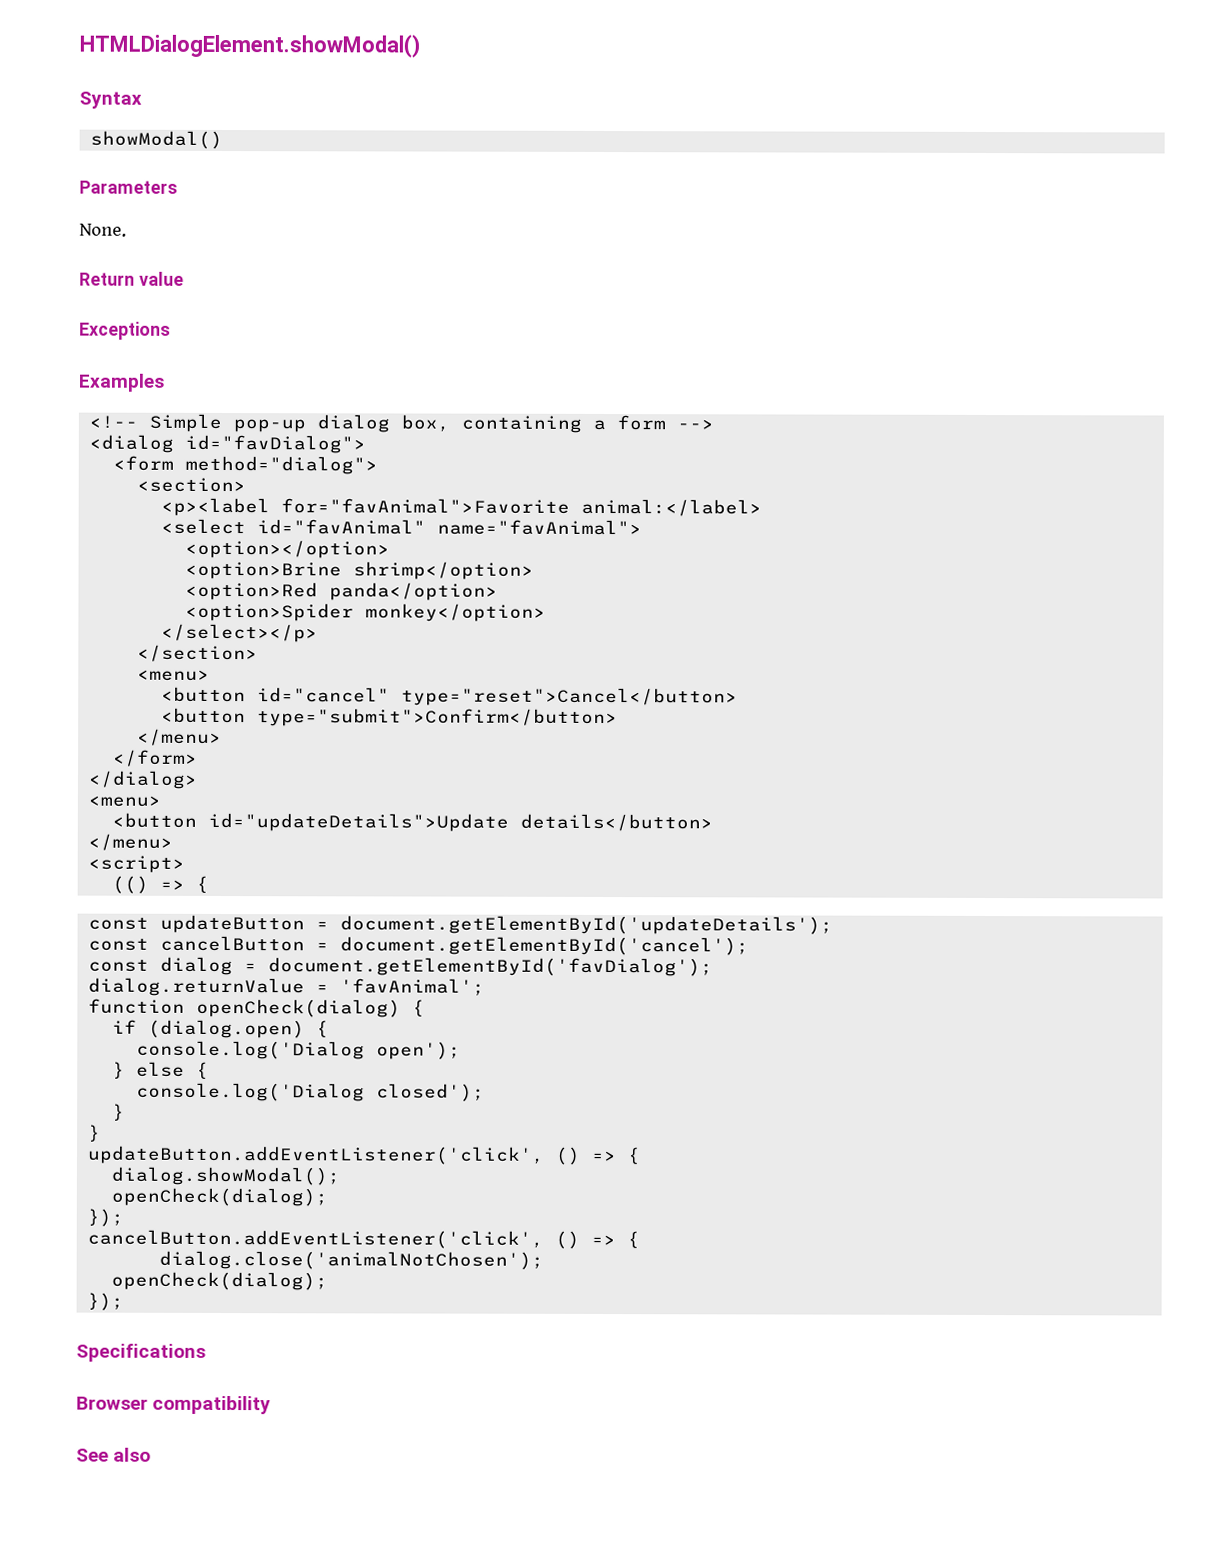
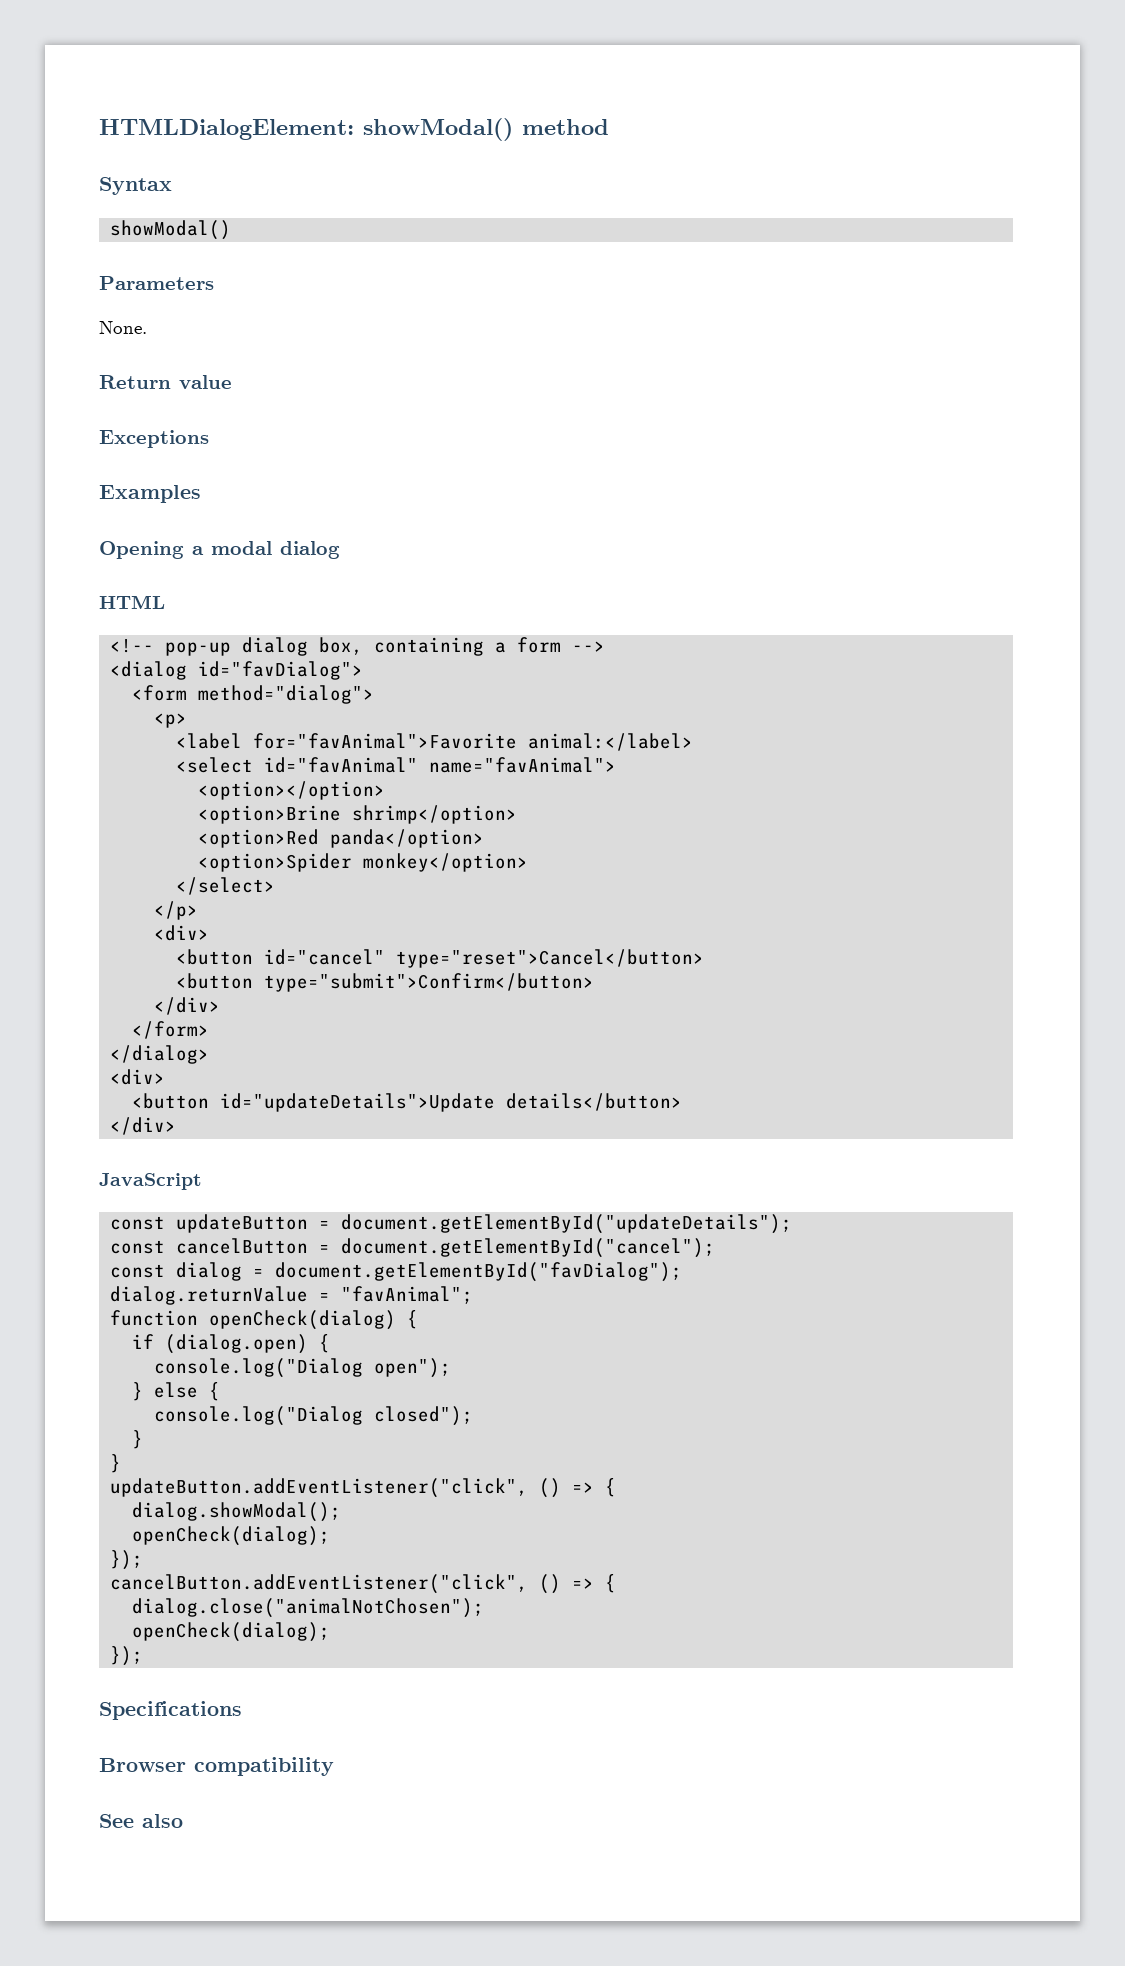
- HTMLDialogElement.showModal()
+ HTMLDialogElement: showModal() method
+ Opening a modal dialog
+ HTML
- <!-- Simple pop-up dialog box, containing a form -->
+ <!-- pop-up dialog box, containing a form -->
- <section>
- <p><label for="favAnimal">Favorite animal:</label>
+ <p>
+ <label for="favAnimal">Favorite animal:</label>
- </select></p>
- </section>
- <menu>
+ </select>
+ </p>
+ <div>
  <button type="submit">Confirm</button>
- </menu>
+ </div>
  </dialog>
- <menu>
+ <div>
  <button id="updateDetails">Update details</button>
- </menu>
- <script>
- (() => {
+ </div>
+ JavaScript
- const updateButton = document.getElementById('updateDetails');
+ const updateButton = document.getElementById("updateDetails");
- const cancelButton = document.getElementById('cancel');
+ const cancelButton = document.getElementById("cancel");
- const dialog = document.getElementById('favDialog');
+ const dialog = document.getElementById("favDialog");
- dialog.returnValue = 'favAnimal';
+ dialog.returnValue = "favAnimal";
- console.log('Dialog open');
+ console.log("Dialog open");
- console.log('Dialog closed');
+ console.log("Dialog closed");
- updateButton.addEventListener('click', () => {
+ updateButton.addEventListener("click", () => {
- cancelButton.addEventListener('click', () => {
- dialog.close('animalNotChosen');
+ cancelButton.addEventListener("click", () => {
+ dialog.close("animalNotChosen");

